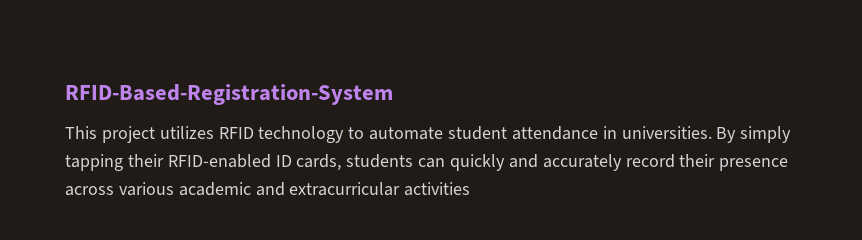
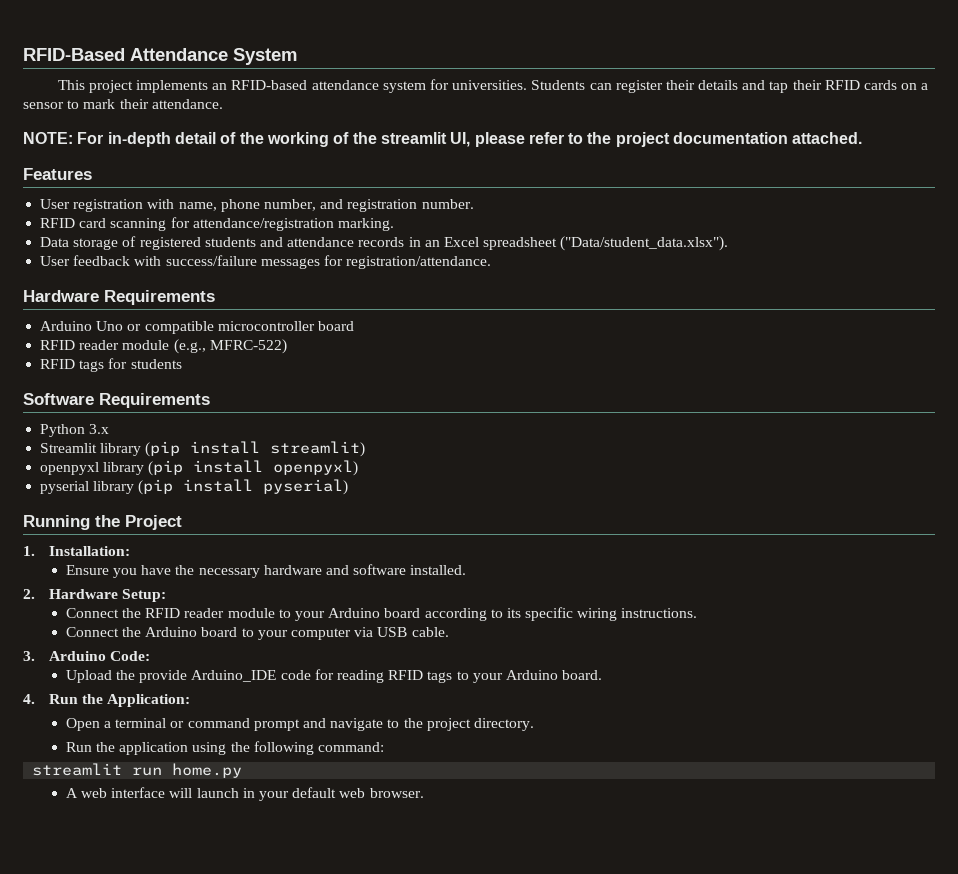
- RFID-Based-Registration-System
+ RFID-Based Attendance System
- This project utilizes RFID technology to automate student attendance in universities. By simply tapping their RFID-enabled ID cards, students can quickly and accurately record their presence across various academic and extracurricular activities
+ This project implements an RFID-based attendance system for universities. Students can register their details and tap their RFID cards on a sensor to mark their attendance.
+ NOTE: For in-depth detail of the working of the streamlit UI, please refer to the project documentation attached.
+ Features
+ User registration with name, phone number, and registration number.
+ RFID card scanning for attendance/registration marking.
+ Data storage of registered students and attendance records in an Excel spreadsheet ("Data/student_data.xlsx").
+ User feedback with success/failure messages for registration/attendance.
+ Hardware Requirements
+ Arduino Uno or compatible microcontroller board
+ RFID reader module (e.g., MFRC-522)
+ RFID tags for students
+ Software Requirements
+ Python 3.x
+ Streamlit library (pip install streamlit)
+ openpyxl library (pip install openpyxl)
+ pyserial library (pip install pyserial)
+ Running the Project
+ 1. Installation:
+ Ensure you have the necessary hardware and software installed.
+ 2. Hardware Setup:
+ Connect the RFID reader module to your Arduino board according to its specific wiring instructions.
+ Connect the Arduino board to your computer via USB cable.
+ 3. Arduino Code:
+ Upload the provide Arduino_IDE code for reading RFID tags to your Arduino board.
+ 4. Run the Application:
+ Open a terminal or command prompt and navigate to the project directory.
+ Run the application using the following command:
+ streamlit run home.py
+ A web interface will launch in your default web browser.

